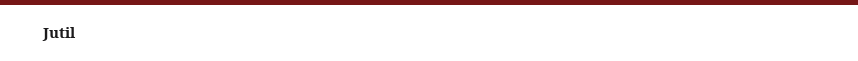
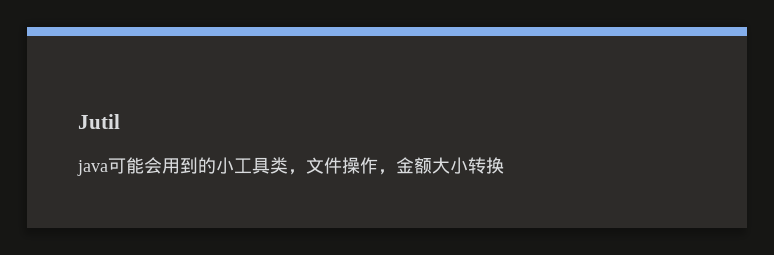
+ java可能会用到的小工具类，文件操作，金额大小转换

